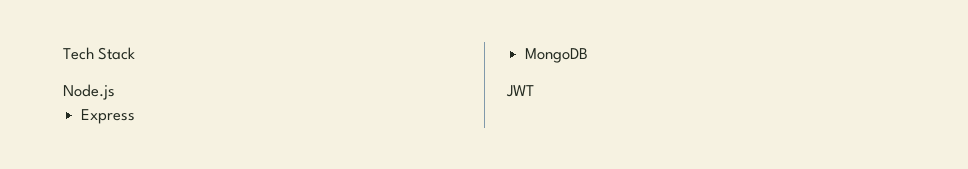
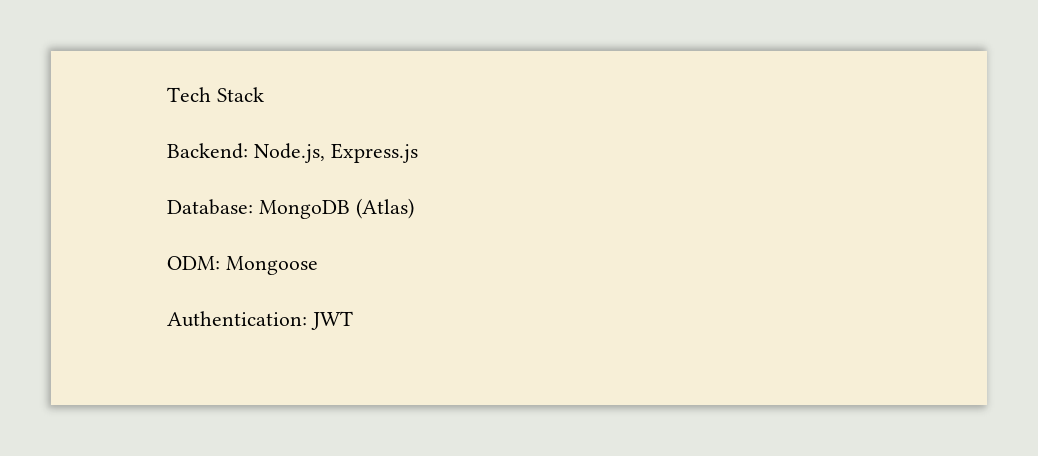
- Node.js
- Express
- MongoDB
- JWT
+ Backend: Node.js, Express.js
+ Database: MongoDB (Atlas)
+ ODM: Mongoose
+ Authentication: JWT

